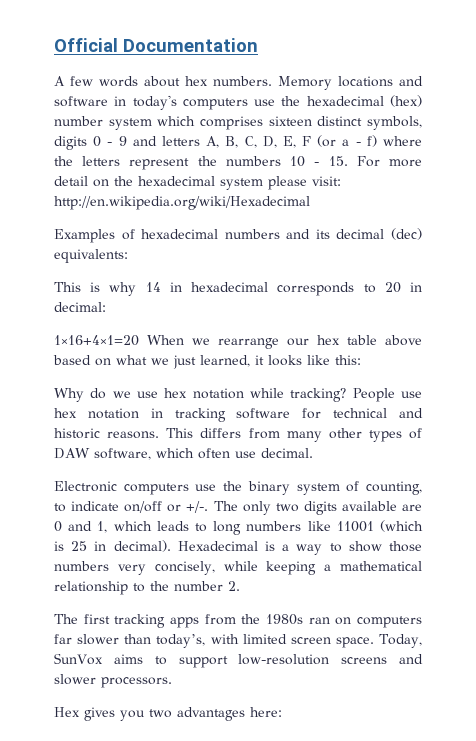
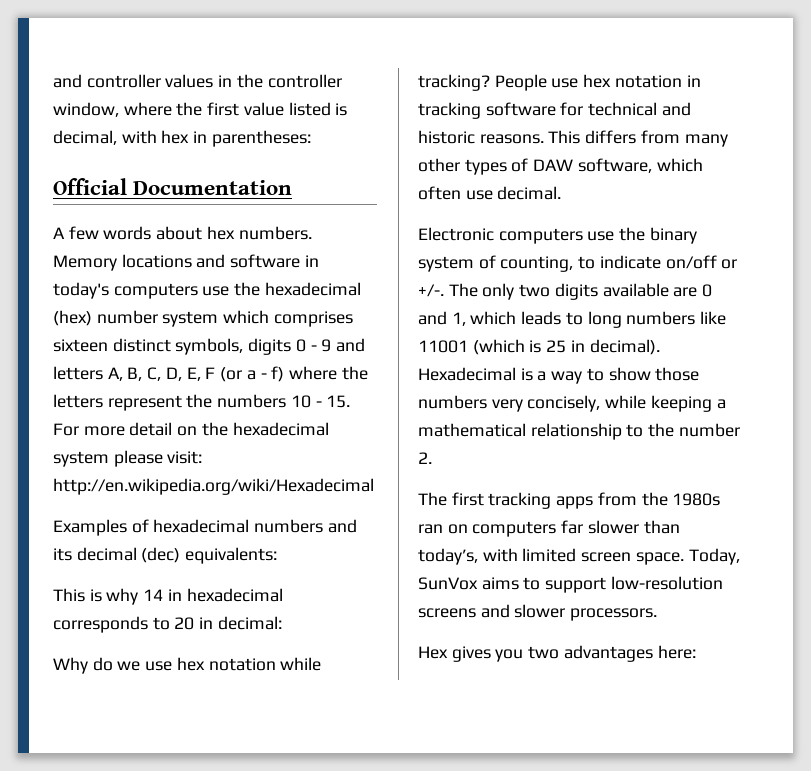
+ and controller values in the controller window, where the first value listed is decimal, with hex in parentheses:
- 1×16+4×1=20 When we rearrange our hex table above based on what we just learned, it looks like this:

